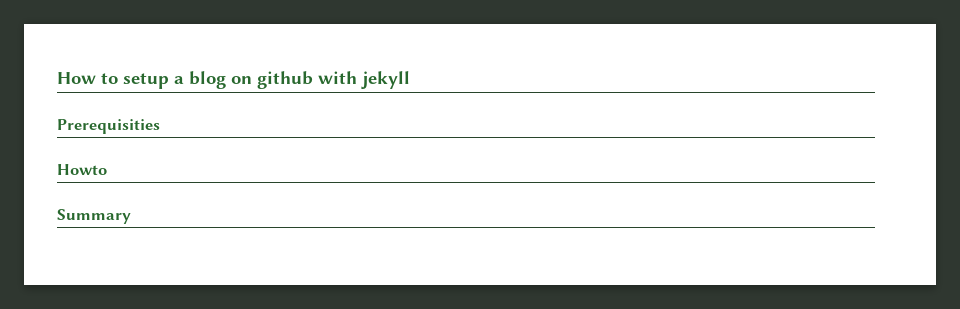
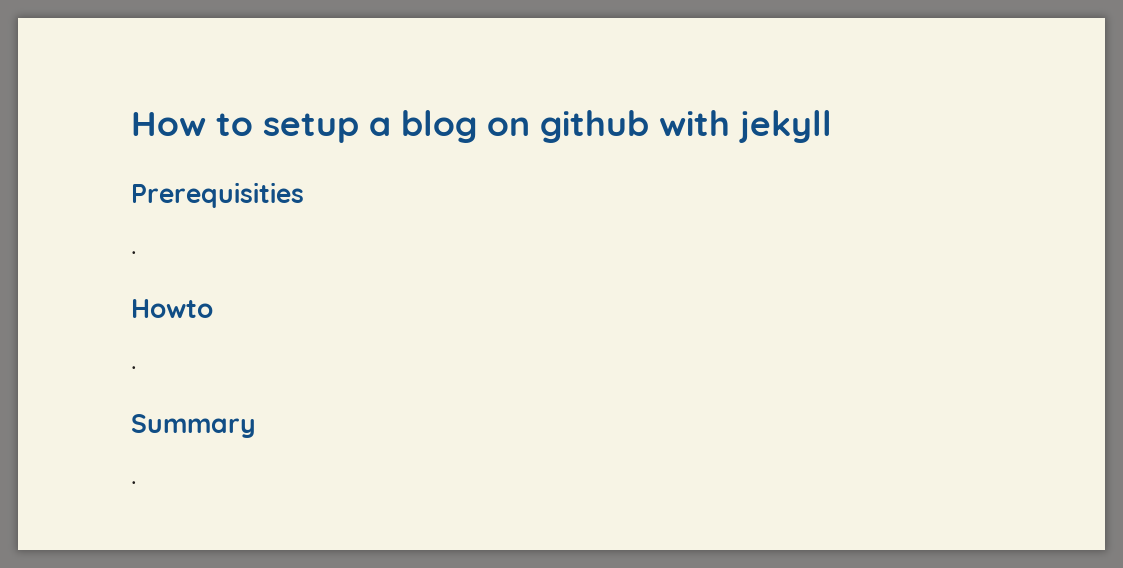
  Prerequisities
+ .
  Howto
+ .
  Summary
+ .

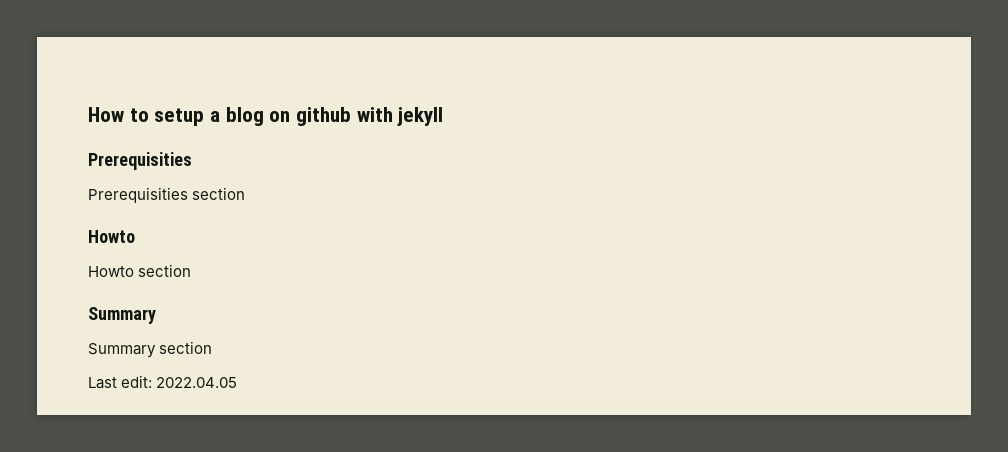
  How to setup a blog on github with jekyll
  Prerequisities
- .
+ Prerequisities section
  Howto
- .
+ Howto section
  Summary
- .
+ Summary section
+ Last edit: 2022.04.05

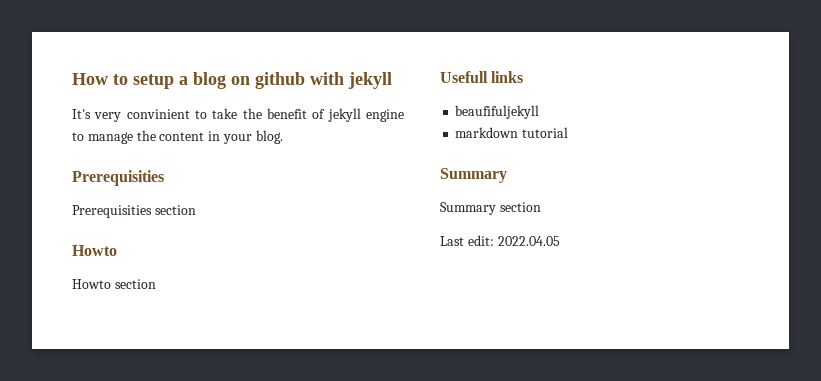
+ It's very convinient to take the benefit of jekyll engine to manage the content in your blog.
+ Usefull links
+ beaufifuljekyll
+ markdown tutorial

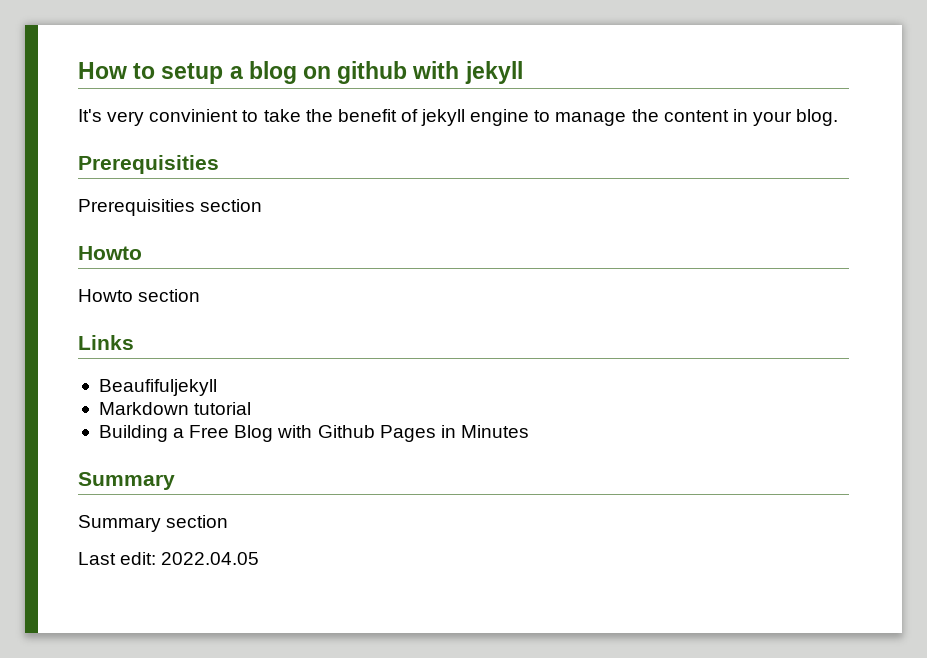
- Usefull links
- beaufifuljekyll
- markdown tutorial
+ Links
+ Beaufifuljekyll
+ Markdown tutorial
+ Building a Free Blog with Github Pages in Minutes

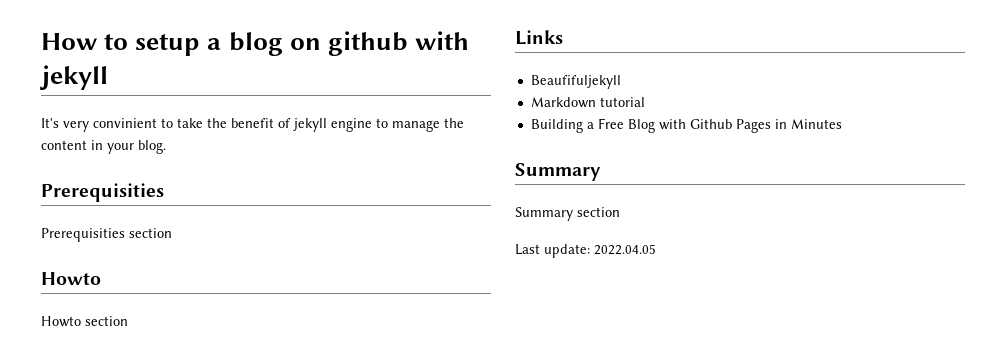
- Last edit: 2022.04.05
+ Last update: 2022.04.05

